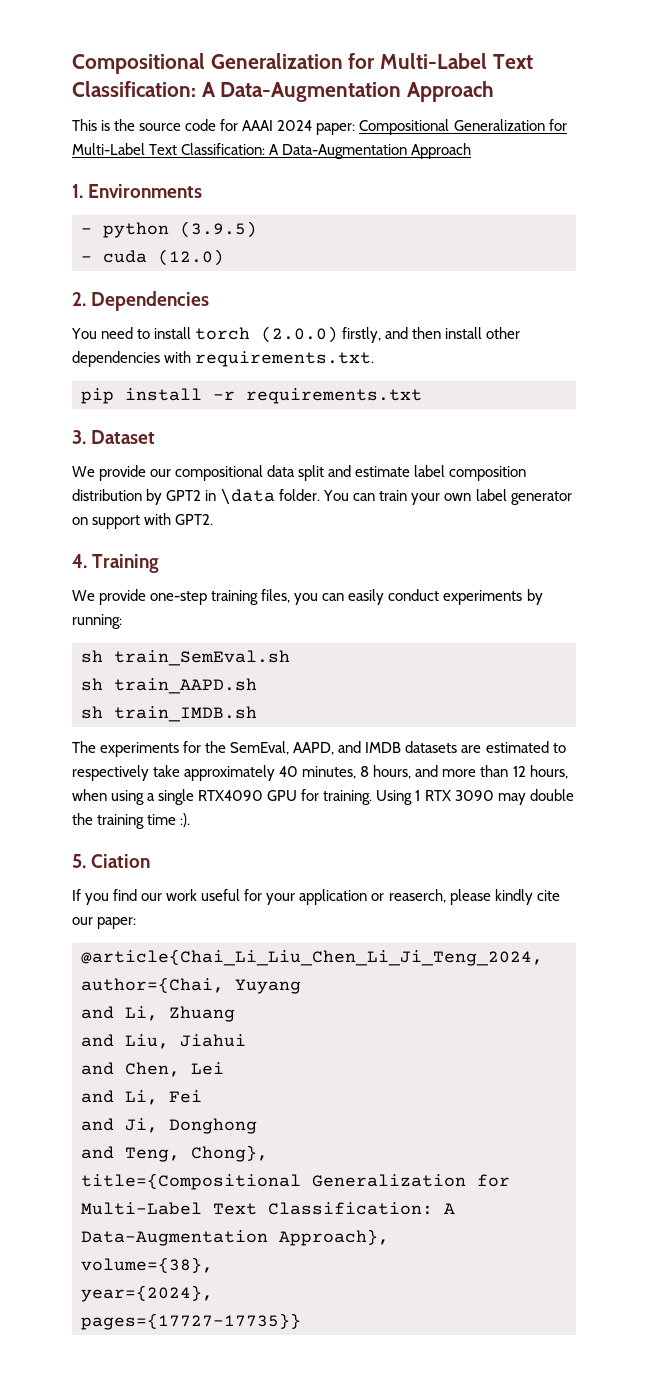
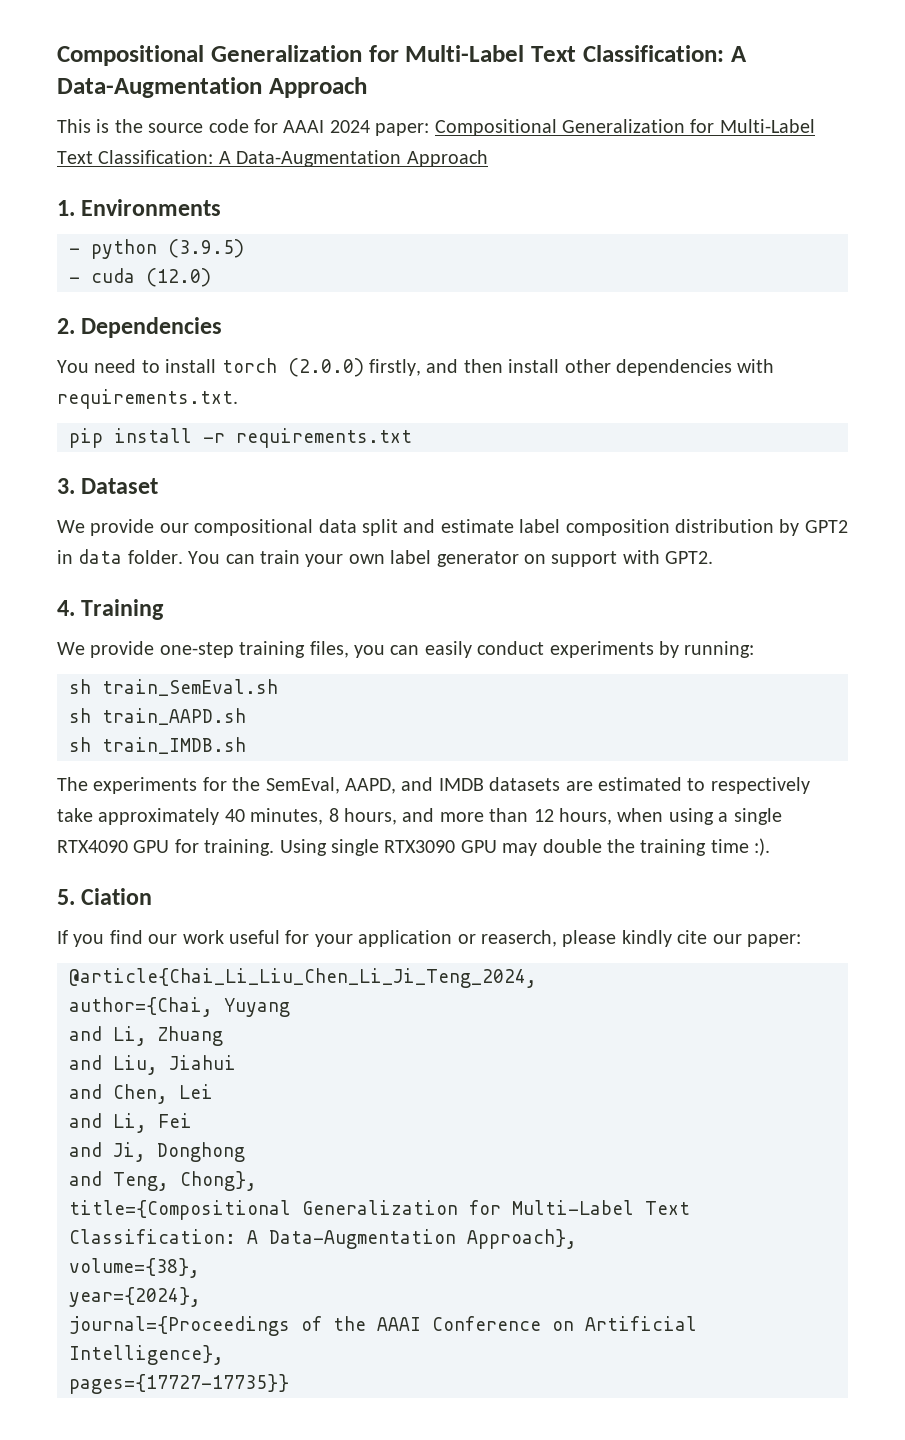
- We provide our compositional data split and estimate label composition distribution by GPT2 in \data folder.
+ We provide our compositional data split and estimate label composition distribution by GPT2 in data folder.
- Using 1 RTX 3090 may double the training time :).
+ Using single RTX3090 GPU may double the training time :).
+ journal={Proceedings of the AAAI Conference on Artificial Intelligence},

